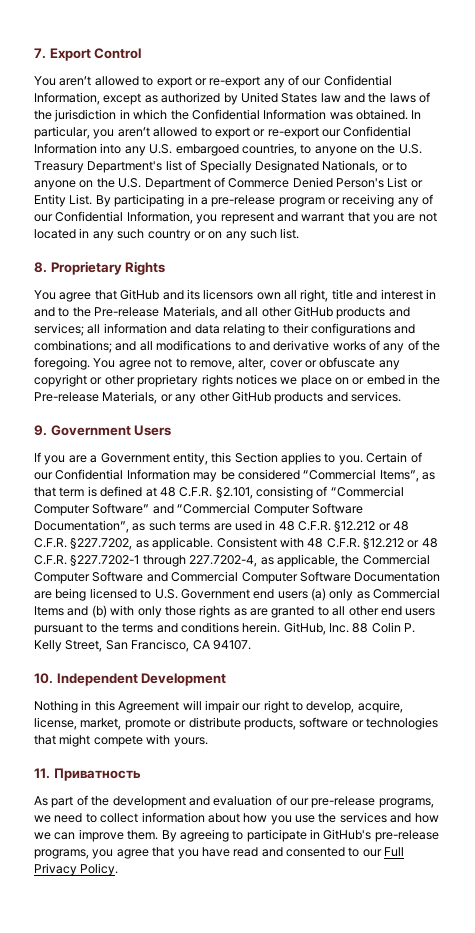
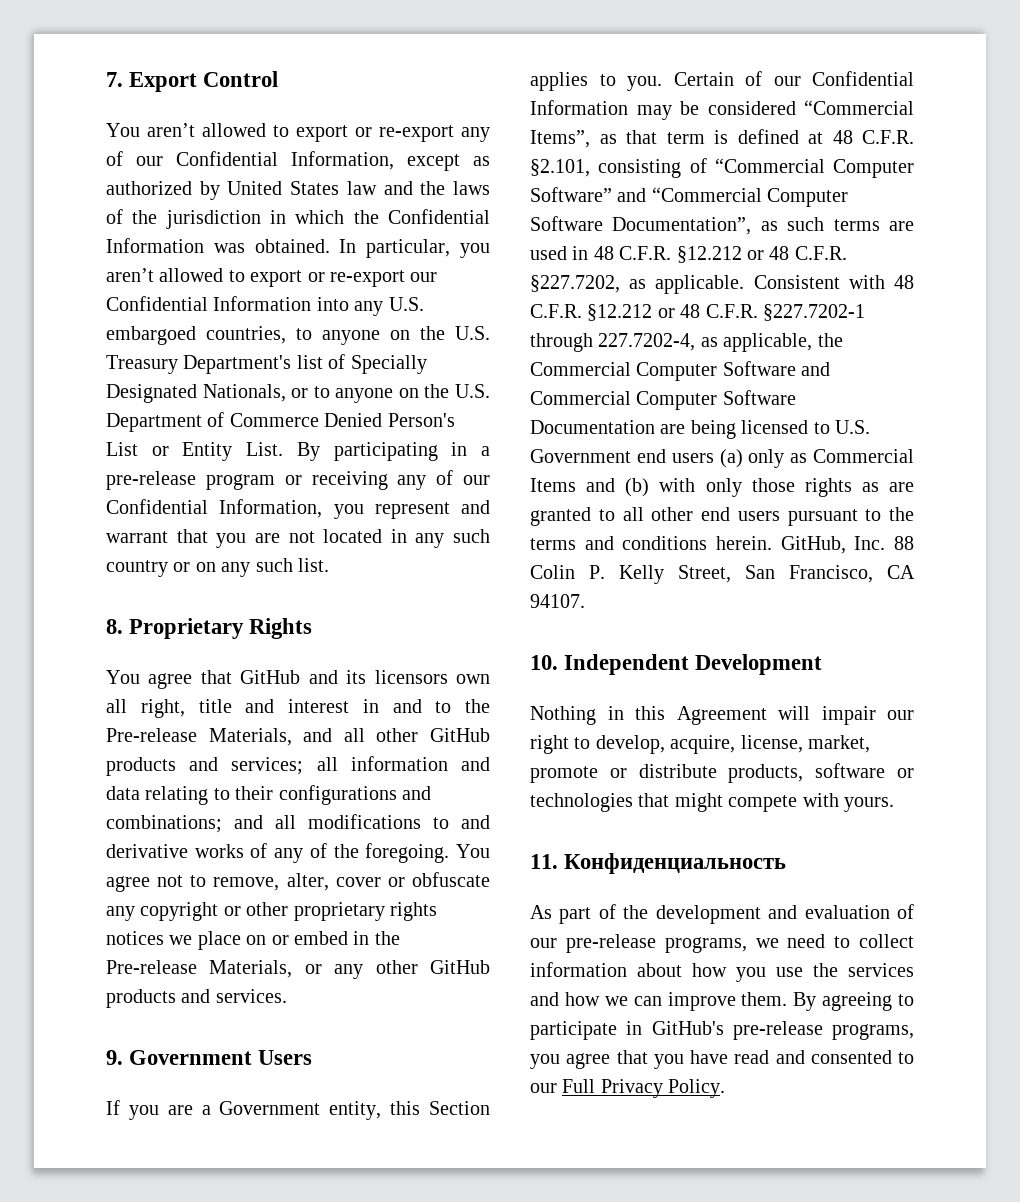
- 11. Приватность
+ 11. Конфиденциальность

